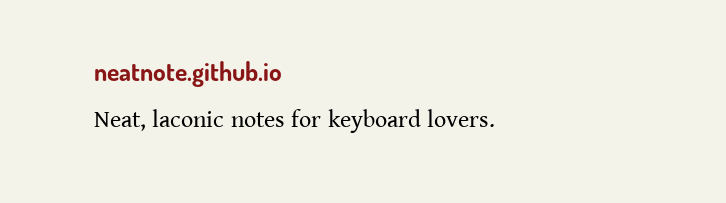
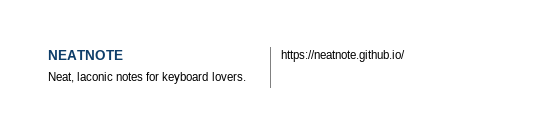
- neatnote.github.io
+ NEATNOTE
- Neat, laconic notes for keyboard lovers.
+ Neat, laconic notes for keyboard lovers. https://neatnote.github.io/

